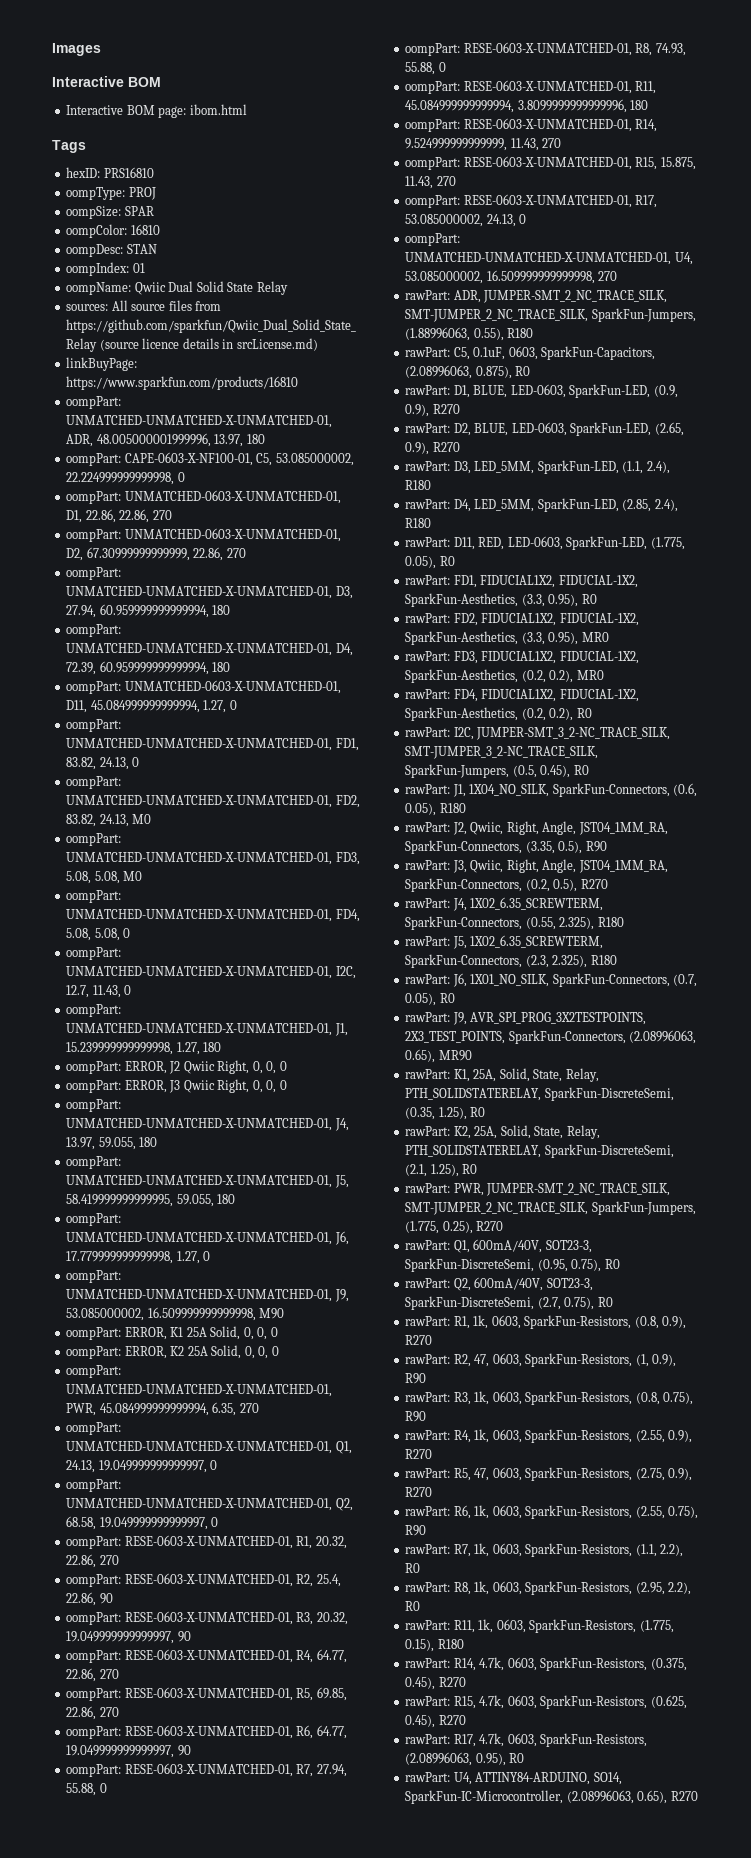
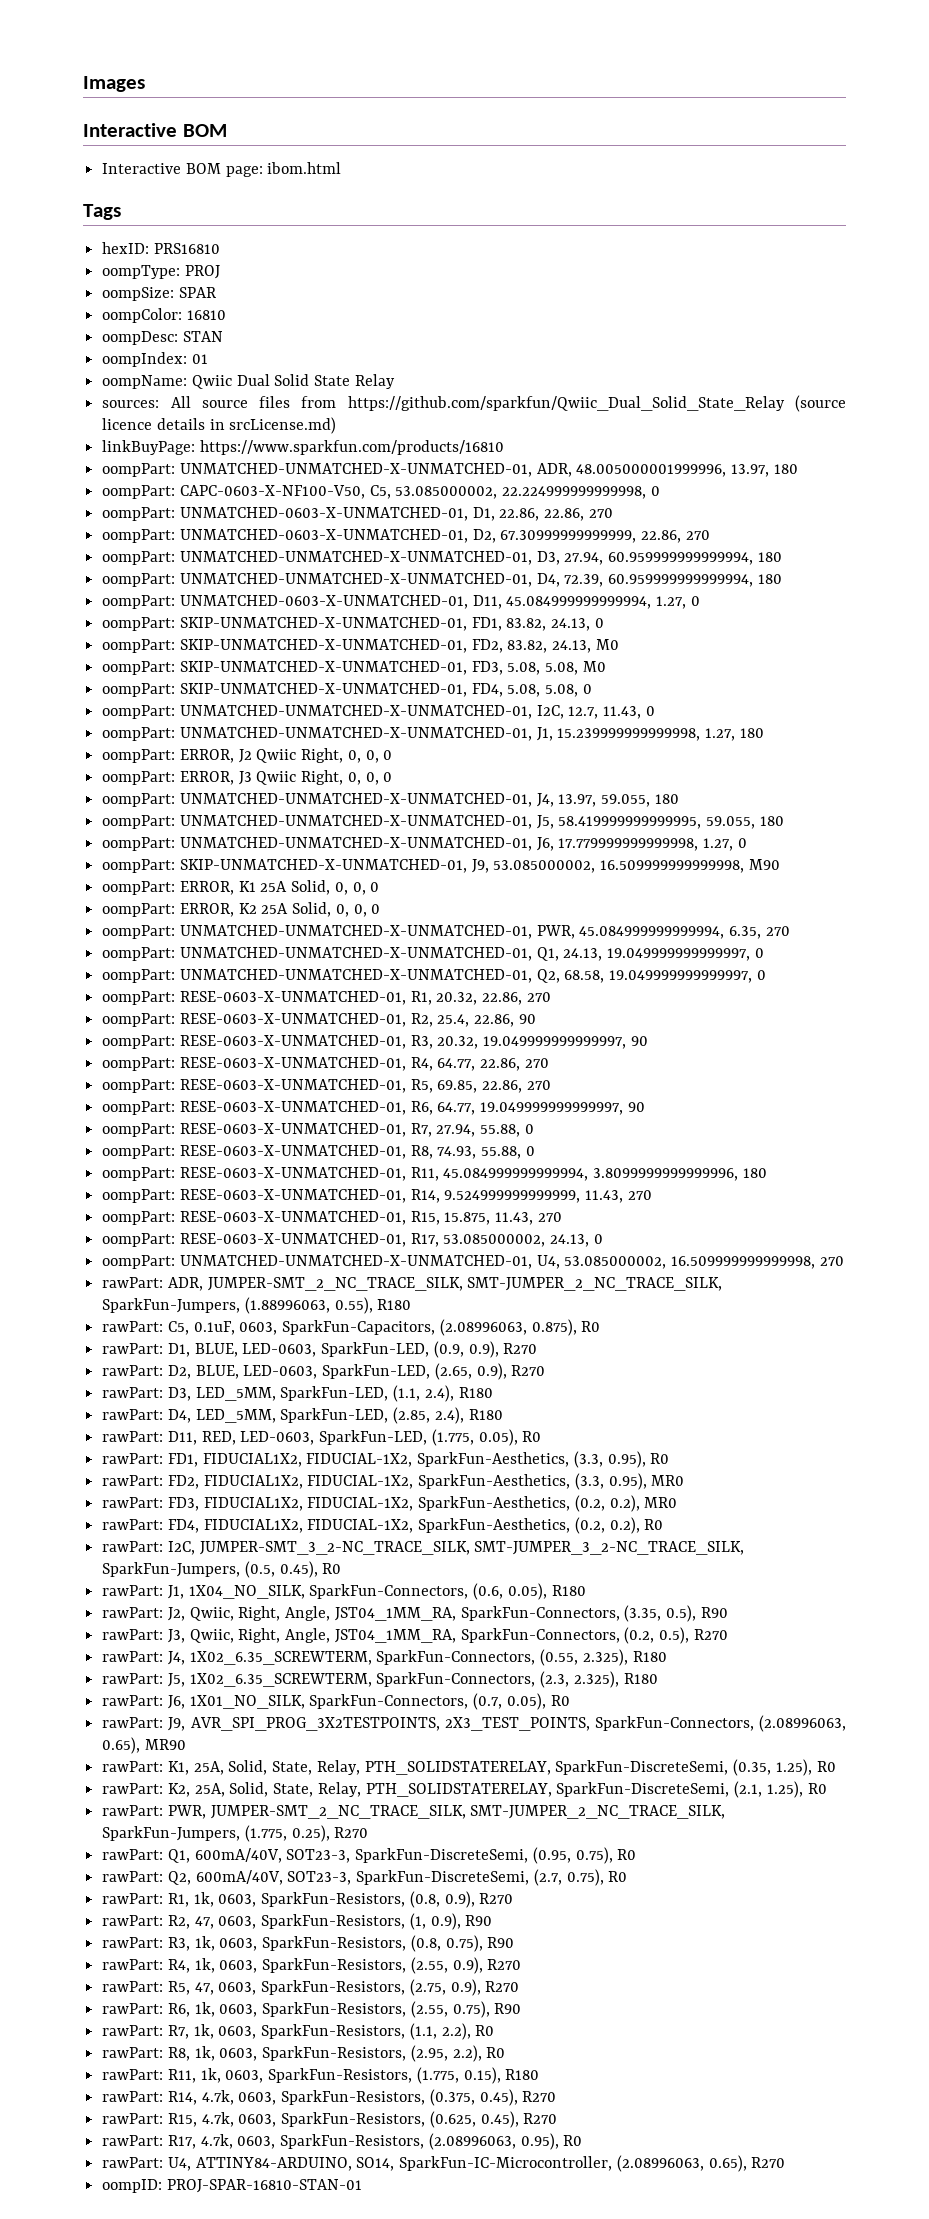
- oompPart: CAPE-0603-X-NF100-01, C5, 53.085000002, 22.224999999999998, 0
+ oompPart: CAPC-0603-X-NF100-V50, C5, 53.085000002, 22.224999999999998, 0
- oompPart: UNMATCHED-UNMATCHED-X-UNMATCHED-01, FD1, 83.82, 24.13, 0
+ oompPart: SKIP-UNMATCHED-X-UNMATCHED-01, FD1, 83.82, 24.13, 0
- oompPart: UNMATCHED-UNMATCHED-X-UNMATCHED-01, FD2, 83.82, 24.13, M0
+ oompPart: SKIP-UNMATCHED-X-UNMATCHED-01, FD2, 83.82, 24.13, M0
- oompPart: UNMATCHED-UNMATCHED-X-UNMATCHED-01, FD3, 5.08, 5.08, M0
+ oompPart: SKIP-UNMATCHED-X-UNMATCHED-01, FD3, 5.08, 5.08, M0
- oompPart: UNMATCHED-UNMATCHED-X-UNMATCHED-01, FD4, 5.08, 5.08, 0
+ oompPart: SKIP-UNMATCHED-X-UNMATCHED-01, FD4, 5.08, 5.08, 0
- oompPart: UNMATCHED-UNMATCHED-X-UNMATCHED-01, J9, 53.085000002, 16.509999999999998, M90
+ oompPart: SKIP-UNMATCHED-X-UNMATCHED-01, J9, 53.085000002, 16.509999999999998, M90
+ oompID: PROJ-SPAR-16810-STAN-01

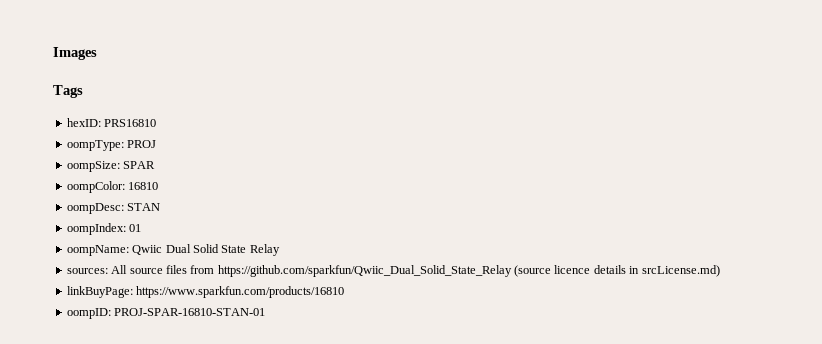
  Images
- Interactive BOM
- Interactive BOM page: ibom.html
- oompPart: UNMATCHED-UNMATCHED-X-UNMATCHED-01, ADR, 48.005000001999996, 13.97, 180
- oompPart: CAPC-0603-X-NF100-V50, C5, 53.085000002, 22.224999999999998, 0
- oompPart: UNMATCHED-0603-X-UNMATCHED-01, D1, 22.86, 22.86, 270
- oompPart: UNMATCHED-0603-X-UNMATCHED-01, D2, 67.30999999999999, 22.86, 270
- oompPart: UNMATCHED-UNMATCHED-X-UNMATCHED-01, D3, 27.94, 60.959999999999994, 180
- oompPart: UNMATCHED-UNMATCHED-X-UNMATCHED-01, D4, 72.39, 60.959999999999994, 180
- oompPart: UNMATCHED-0603-X-UNMATCHED-01, D11, 45.084999999999994, 1.27, 0
- oompPart: SKIP-UNMATCHED-X-UNMATCHED-01, FD1, 83.82, 24.13, 0
- oompPart: SKIP-UNMATCHED-X-UNMATCHED-01, FD2, 83.82, 24.13, M0
- oompPart: SKIP-UNMATCHED-X-UNMATCHED-01, FD3, 5.08, 5.08, M0
- oompPart: SKIP-UNMATCHED-X-UNMATCHED-01, FD4, 5.08, 5.08, 0
- oompPart: UNMATCHED-UNMATCHED-X-UNMATCHED-01, I2C, 12.7, 11.43, 0
- oompPart: UNMATCHED-UNMATCHED-X-UNMATCHED-01, J1, 15.239999999999998, 1.27, 180
- oompPart: ERROR, J2 Qwiic Right, 0, 0, 0
- oompPart: ERROR, J3 Qwiic Right, 0, 0, 0
- oompPart: UNMATCHED-UNMATCHED-X-UNMATCHED-01, J4, 13.97, 59.055, 180
- oompPart: UNMATCHED-UNMATCHED-X-UNMATCHED-01, J5, 58.419999999999995, 59.055, 180
- oompPart: UNMATCHED-UNMATCHED-X-UNMATCHED-01, J6, 17.779999999999998, 1.27, 0
- oompPart: SKIP-UNMATCHED-X-UNMATCHED-01, J9, 53.085000002, 16.509999999999998, M90
- oompPart: ERROR, K1 25A Solid, 0, 0, 0
- oompPart: ERROR, K2 25A Solid, 0, 0, 0
- oompPart: UNMATCHED-UNMATCHED-X-UNMATCHED-01, PWR, 45.084999999999994, 6.35, 270
- oompPart: UNMATCHED-UNMATCHED-X-UNMATCHED-01, Q1, 24.13, 19.049999999999997, 0
- oompPart: UNMATCHED-UNMATCHED-X-UNMATCHED-01, Q2, 68.58, 19.049999999999997, 0
- oompPart: RESE-0603-X-UNMATCHED-01, R1, 20.32, 22.86, 270
- oompPart: RESE-0603-X-UNMATCHED-01, R2, 25.4, 22.86, 90
- oompPart: RESE-0603-X-UNMATCHED-01, R3, 20.32, 19.049999999999997, 90
- oompPart: RESE-0603-X-UNMATCHED-01, R4, 64.77, 22.86, 270
- oompPart: RESE-0603-X-UNMATCHED-01, R5, 69.85, 22.86, 270
- oompPart: RESE-0603-X-UNMATCHED-01, R6, 64.77, 19.049999999999997, 90
- oompPart: RESE-0603-X-UNMATCHED-01, R7, 27.94, 55.88, 0
- oompPart: RESE-0603-X-UNMATCHED-01, R8, 74.93, 55.88, 0
- oompPart: RESE-0603-X-UNMATCHED-01, R11, 45.084999999999994, 3.8099999999999996, 180
- oompPart: RESE-0603-X-UNMATCHED-01, R14, 9.524999999999999, 11.43, 270
- oompPart: RESE-0603-X-UNMATCHED-01, R15, 15.875, 11.43, 270
- oompPart: RESE-0603-X-UNMATCHED-01, R17, 53.085000002, 24.13, 0
- oompPart: UNMATCHED-UNMATCHED-X-UNMATCHED-01, U4, 53.085000002, 16.509999999999998, 270
- rawPart: ADR, JUMPER-SMT_2_NC_TRACE_SILK, SMT-JUMPER_2_NC_TRACE_SILK, SparkFun-Jumpers, (1.88996063, 0.55), R180
- rawPart: C5, 0.1uF, 0603, SparkFun-Capacitors, (2.08996063, 0.875), R0
- rawPart: D1, BLUE, LED-0603, SparkFun-LED, (0.9, 0.9), R270
- rawPart: D2, BLUE, LED-0603, SparkFun-LED, (2.65, 0.9), R270
- rawPart: D3, LED_5MM, SparkFun-LED, (1.1, 2.4), R180
- rawPart: D4, LED_5MM, SparkFun-LED, (2.85, 2.4), R180
- rawPart: D11, RED, LED-0603, SparkFun-LED, (1.775, 0.05), R0
- rawPart: FD1, FIDUCIAL1X2, FIDUCIAL-1X2, SparkFun-Aesthetics, (3.3, 0.95), R0
- rawPart: FD2, FIDUCIAL1X2, FIDUCIAL-1X2, SparkFun-Aesthetics, (3.3, 0.95), MR0
- rawPart: FD3, FIDUCIAL1X2, FIDUCIAL-1X2, SparkFun-Aesthetics, (0.2, 0.2), MR0
- rawPart: FD4, FIDUCIAL1X2, FIDUCIAL-1X2, SparkFun-Aesthetics, (0.2, 0.2), R0
- rawPart: I2C, JUMPER-SMT_3_2-NC_TRACE_SILK, SMT-JUMPER_3_2-NC_TRACE_SILK, SparkFun-Jumpers, (0.5, 0.45), R0
- rawPart: J1, 1X04_NO_SILK, SparkFun-Connectors, (0.6, 0.05), R180
- rawPart: J2, Qwiic, Right, Angle, JST04_1MM_RA, SparkFun-Connectors, (3.35, 0.5), R90
- rawPart: J3, Qwiic, Right, Angle, JST04_1MM_RA, SparkFun-Connectors, (0.2, 0.5), R270
- rawPart: J4, 1X02_6.35_SCREWTERM, SparkFun-Connectors, (0.55, 2.325), R180
- rawPart: J5, 1X02_6.35_SCREWTERM, SparkFun-Connectors, (2.3, 2.325), R180
- rawPart: J6, 1X01_NO_SILK, SparkFun-Connectors, (0.7, 0.05), R0
- rawPart: J9, AVR_SPI_PROG_3X2TESTPOINTS, 2X3_TEST_POINTS, SparkFun-Connectors, (2.08996063, 0.65), MR90
- rawPart: K1, 25A, Solid, State, Relay, PTH_SOLIDSTATERELAY, SparkFun-DiscreteSemi, (0.35, 1.25), R0
- rawPart: K2, 25A, Solid, State, Relay, PTH_SOLIDSTATERELAY, SparkFun-DiscreteSemi, (2.1, 1.25), R0
- rawPart: PWR, JUMPER-SMT_2_NC_TRACE_SILK, SMT-JUMPER_2_NC_TRACE_SILK, SparkFun-Jumpers, (1.775, 0.25), R270
- rawPart: Q1, 600mA/40V, SOT23-3, SparkFun-DiscreteSemi, (0.95, 0.75), R0
- rawPart: Q2, 600mA/40V, SOT23-3, SparkFun-DiscreteSemi, (2.7, 0.75), R0
- rawPart: R1, 1k, 0603, SparkFun-Resistors, (0.8, 0.9), R270
- rawPart: R2, 47, 0603, SparkFun-Resistors, (1, 0.9), R90
- rawPart: R3, 1k, 0603, SparkFun-Resistors, (0.8, 0.75), R90
- rawPart: R4, 1k, 0603, SparkFun-Resistors, (2.55, 0.9), R270
- rawPart: R5, 47, 0603, SparkFun-Resistors, (2.75, 0.9), R270
- rawPart: R6, 1k, 0603, SparkFun-Resistors, (2.55, 0.75), R90
- rawPart: R7, 1k, 0603, SparkFun-Resistors, (1.1, 2.2), R0
- rawPart: R8, 1k, 0603, SparkFun-Resistors, (2.95, 2.2), R0
- rawPart: R11, 1k, 0603, SparkFun-Resistors, (1.775, 0.15), R180
- rawPart: R14, 4.7k, 0603, SparkFun-Resistors, (0.375, 0.45), R270
- rawPart: R15, 4.7k, 0603, SparkFun-Resistors, (0.625, 0.45), R270
- rawPart: R17, 4.7k, 0603, SparkFun-Resistors, (2.08996063, 0.95), R0
- rawPart: U4, ATTINY84-ARDUINO, SO14, SparkFun-IC-Microcontroller, (2.08996063, 0.65), R270

